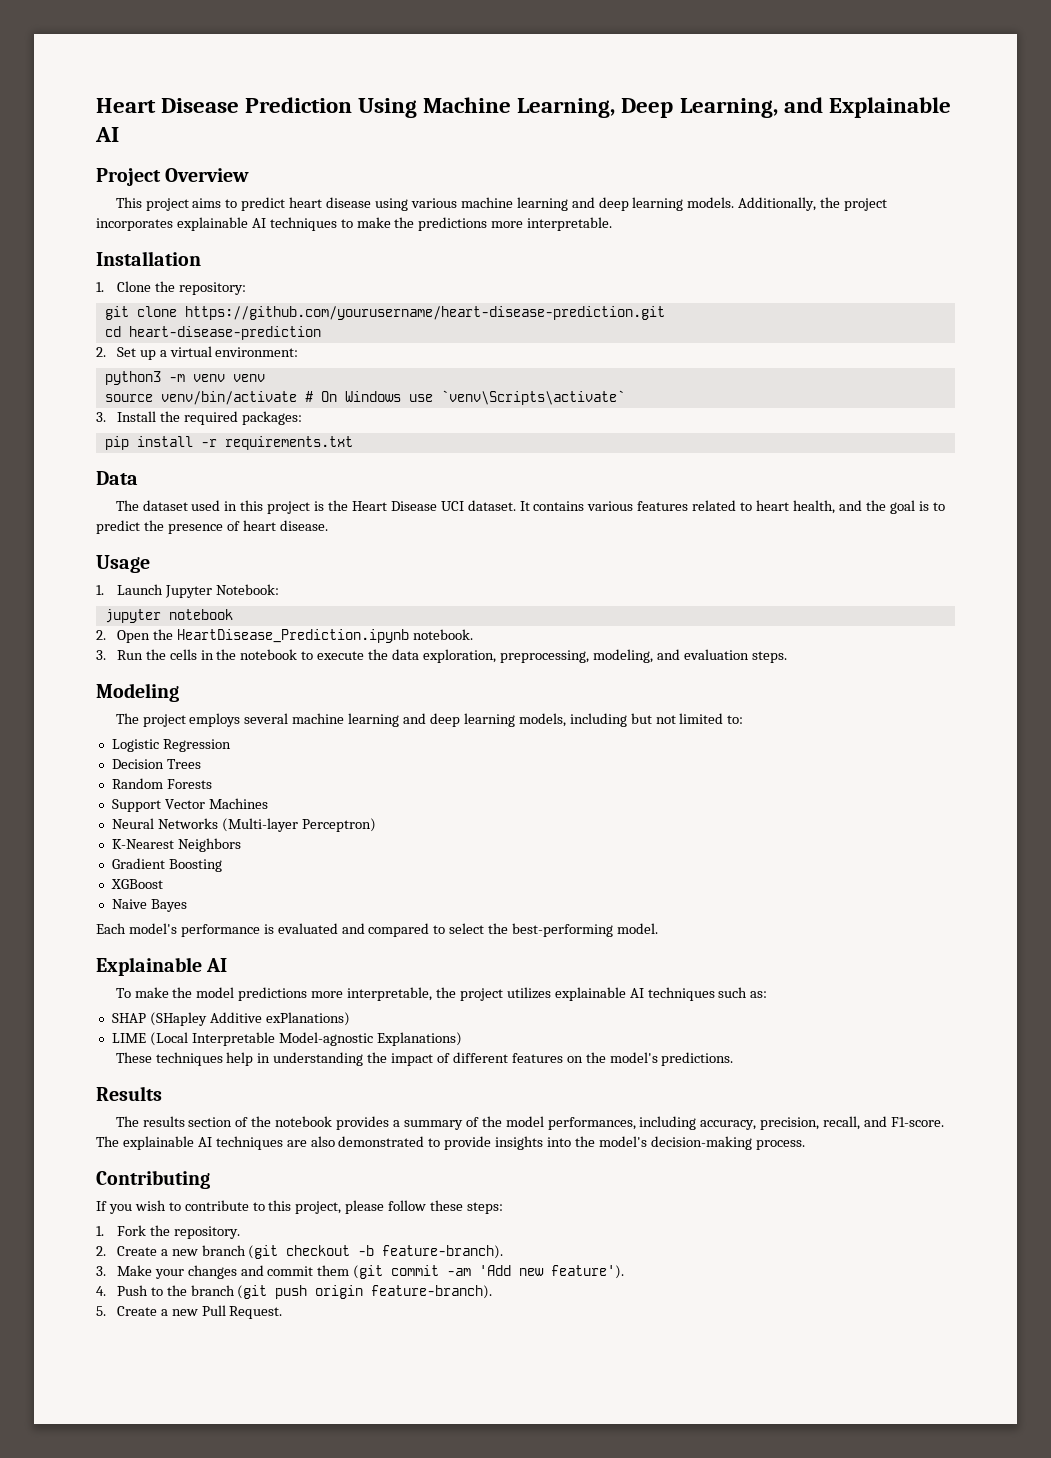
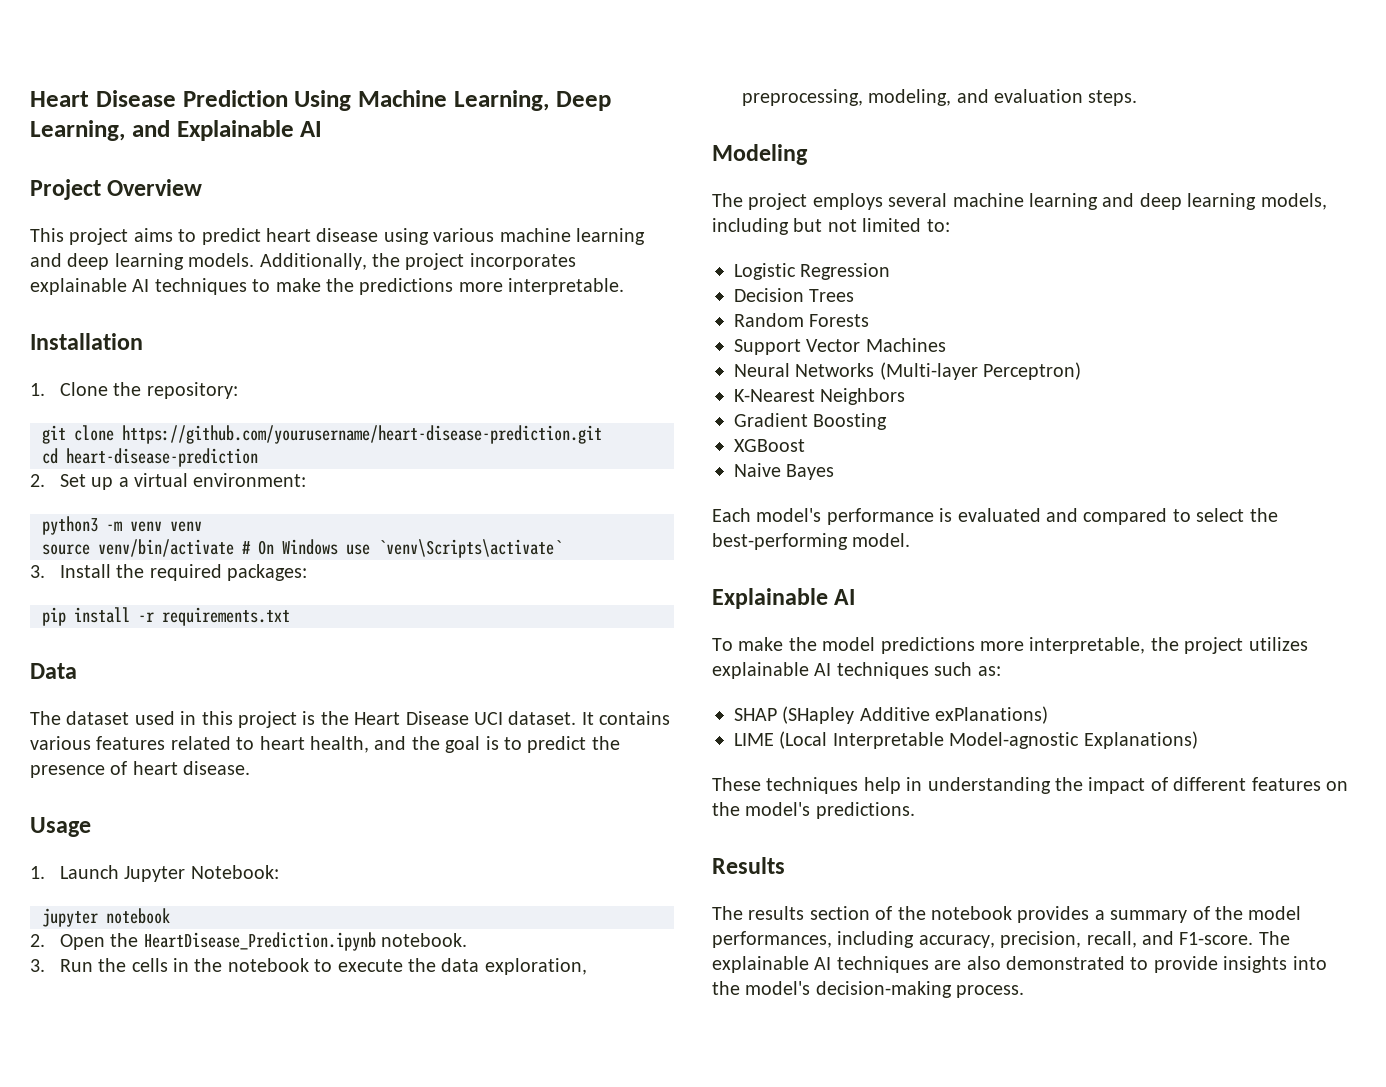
- Contributing
- If you wish to contribute to this project, please follow these steps:
- 1. Fork the repository.
- 2. Create a new branch (git checkout -b feature-branch).
- 3. Make your changes and commit them (git commit -am 'Add new feature').
- 4. Push to the branch (git push origin feature-branch).
- 5. Create a new Pull Request.

